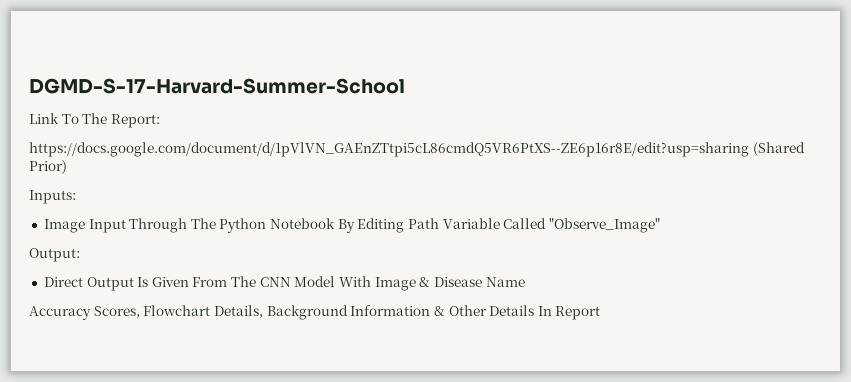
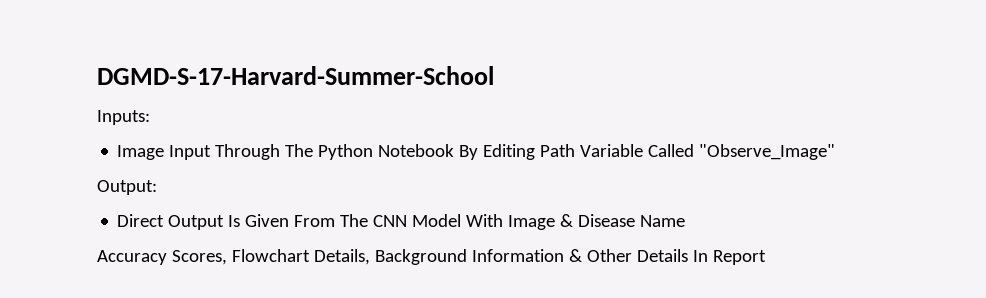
- Link To The Report:
- https://docs.google.com/document/d/1pVlVN_GAEnZTtpi5cL86cmdQ5VR6PtXS--ZE6p16r8E/edit?usp=sharing (Shared Prior)

